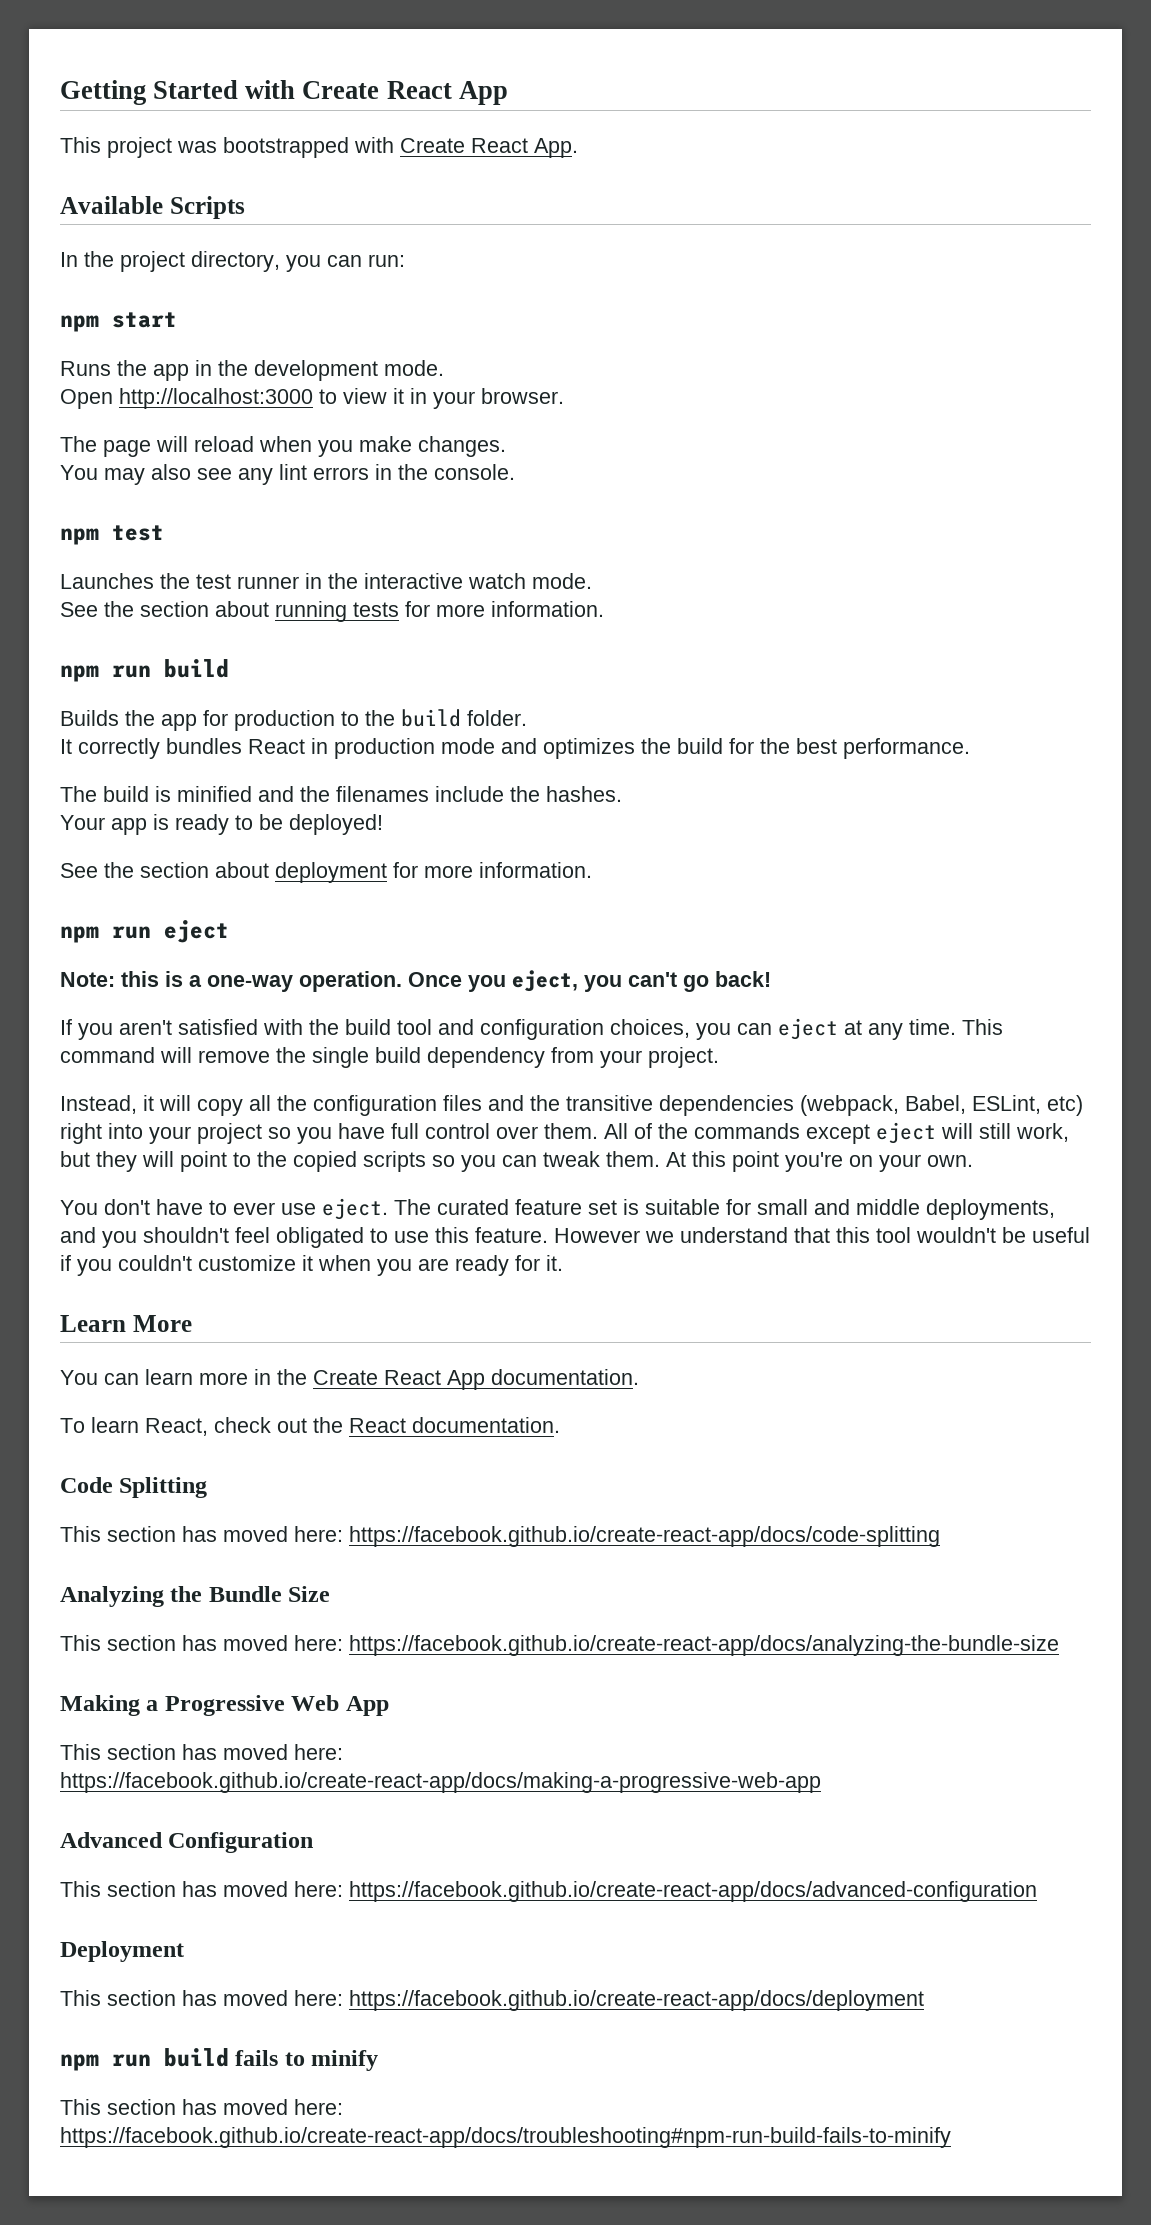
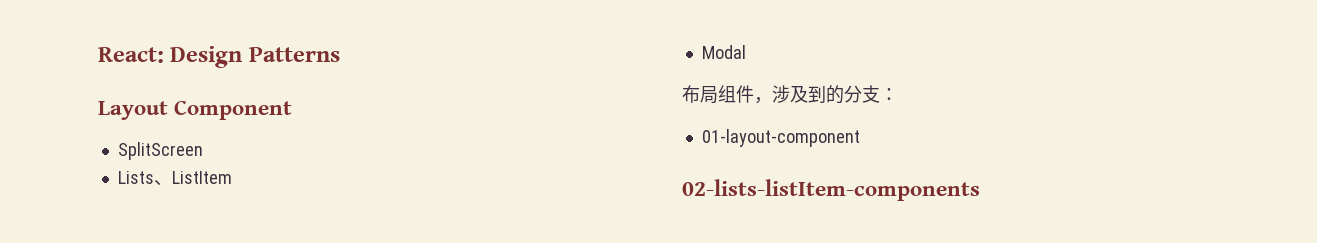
- Getting Started with Create React App
- This project was bootstrapped with Create React App.
- Available Scripts
- In the project directory, you can run:
- npm start
- Runs the app in the development mode.
- Open http://localhost:3000 to view it in your browser.
- The page will reload when you make changes.
- You may also see any lint errors in the console.
- npm test
- Launches the test runner in the interactive watch mode.
- See the section about running tests for more information.
- npm run build
- Builds the app for production to the build folder.
- It correctly bundles React in production mode and optimizes the build for the best performance.
- The build is minified and the filenames include the hashes.
- Your app is ready to be deployed!
- See the section about deployment for more information.
- npm run eject
- Note: this is a one-way operation. Once you eject, you can't go back!
- If you aren't satisfied with the build tool and configuration choices, you can eject at any time. This command will remove the single build dependency from your project.
- Instead, it will copy all the configuration files and the transitive dependencies (webpack, Babel, ESLint, etc) right into your project so you have full control over them. All of the commands except eject will still work, but they will point to the copied scripts so you can tweak them. At this point you're on your own.
- You don't have to ever use eject. The curated feature set is suitable for small and middle deployments, and you shouldn't feel obligated to use this feature. However we understand that this tool wouldn't be useful if you couldn't customize it when you are ready for it.
- Learn More
- You can learn more in the Create React App documentation.
- To learn React, check out the React documentation.
- Code Splitting
- This section has moved here: https://facebook.github.io/create-react-app/docs/code-splitting
- Analyzing the Bundle Size
- This section has moved here: https://facebook.github.io/create-react-app/docs/analyzing-the-bundle-size
- Making a Progressive Web App
- This section has moved here: https://facebook.github.io/create-react-app/docs/making-a-progressive-web-app
- Advanced Configuration
- This section has moved here: https://facebook.github.io/create-react-app/docs/advanced-configuration
- Deployment
- This section has moved here: https://facebook.github.io/create-react-app/docs/deployment
- npm run build fails to minify
- This section has moved here: https://facebook.github.io/create-react-app/docs/troubleshooting#npm-run-build-fails-to-minify
+ React: Design Patterns
+ Layout Component
+ SplitScreen
+ Lists、ListItem
+ Modal
+ 布局组件，涉及到的分支：
+ 01-layout-component
+ 02-lists-listItem-components

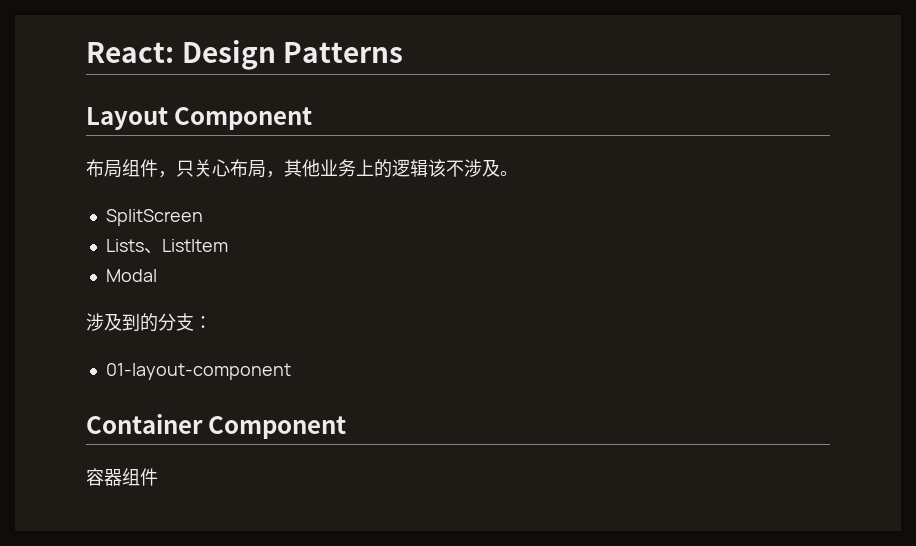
+ 布局组件，只关心布局，其他业务上的逻辑该不涉及。
- 布局组件，涉及到的分支：
+ 涉及到的分支：
- 02-lists-listItem-components
+ Container Component
+ 容器组件

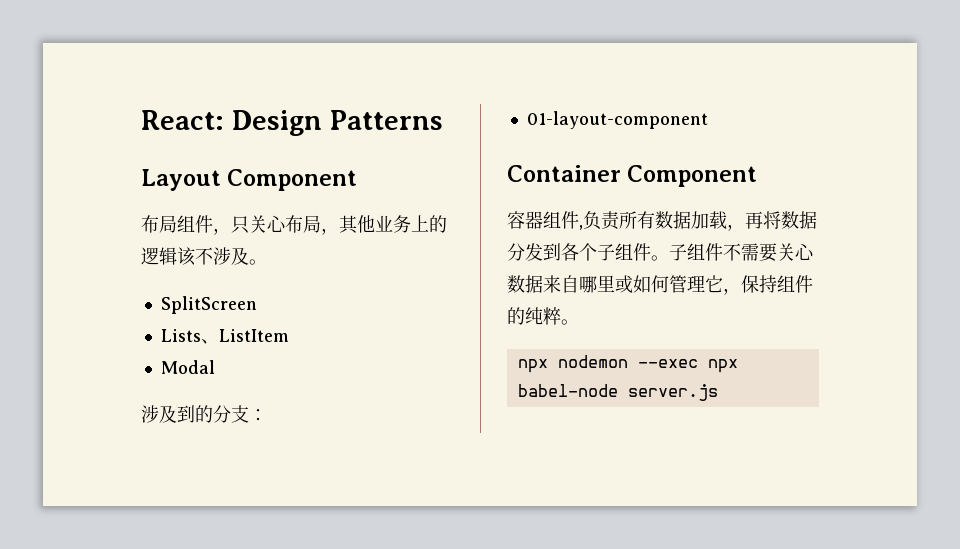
- 容器组件
+ 容器组件,负责所有数据加载，再将数据分发到各个子组件。子组件不需要关心数据来自哪里或如何管理它，保持组件的纯粹。
+ npx nodemon --exec npx babel-node server.js

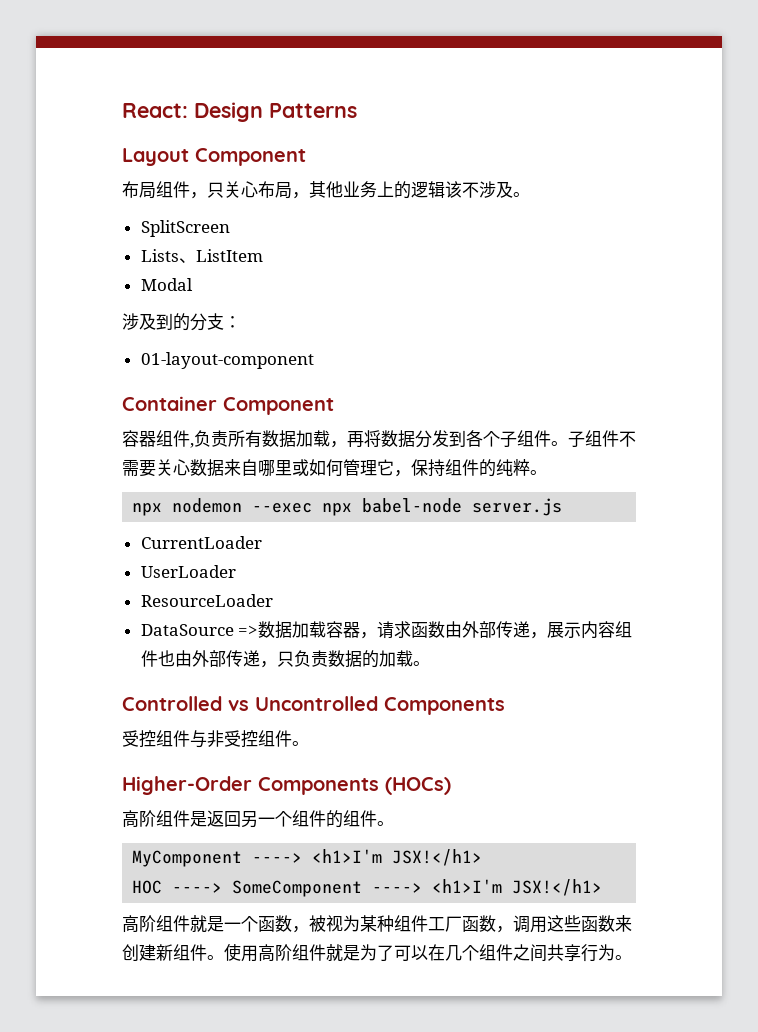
+ CurrentLoader
+ UserLoader
+ ResourceLoader
+ DataSource =>数据加载容器，请求函数由外部传递，展示内容组件也由外部传递，只负责数据的加载。
+ Controlled vs Uncontrolled Components
+ 受控组件与非受控组件。
+ Higher-Order Components (HOCs)
+ 高阶组件是返回另一个组件的组件。
+ MyComponent ----> <h1>I'm JSX!</h1>
+ HOC ----> SomeComponent ----> <h1>I'm JSX!</h1>
+ 高阶组件就是一个函数，被视为某种组件工厂函数，调用这些函数来创建新组件。使用高阶组件就是为了可以在几个组件之间共享行为。

